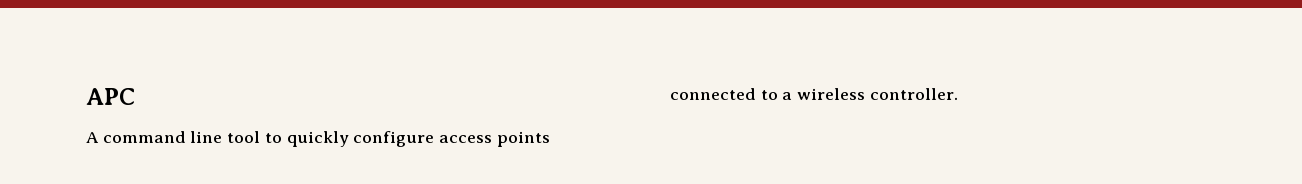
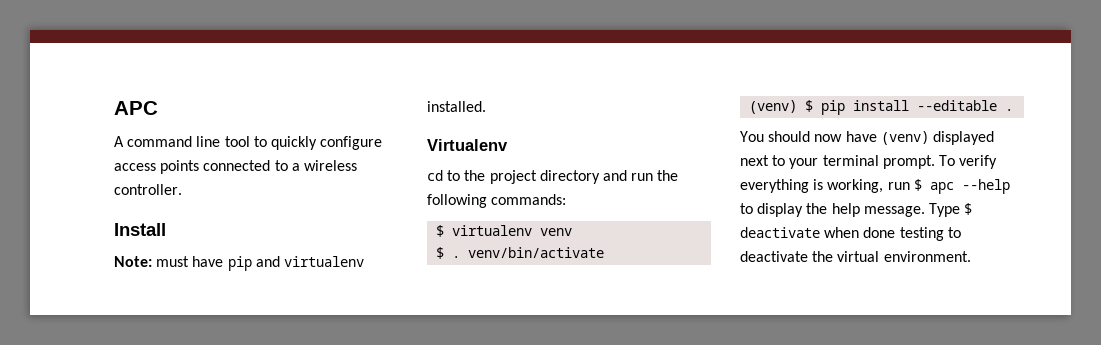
+ Install
+ Note: must have pip and virtualenv installed.
+ Virtualenv
+ cd to the project directory and run the following commands:
+ $ virtualenv venv
+ $ . venv/bin/activate
+ (venv) $ pip install --editable .
+ You should now have (venv) displayed next to your terminal prompt. To verify everything is working, run $ apc --help to display the help message. Type $ deactivate when done testing to deactivate the virtual environment.

